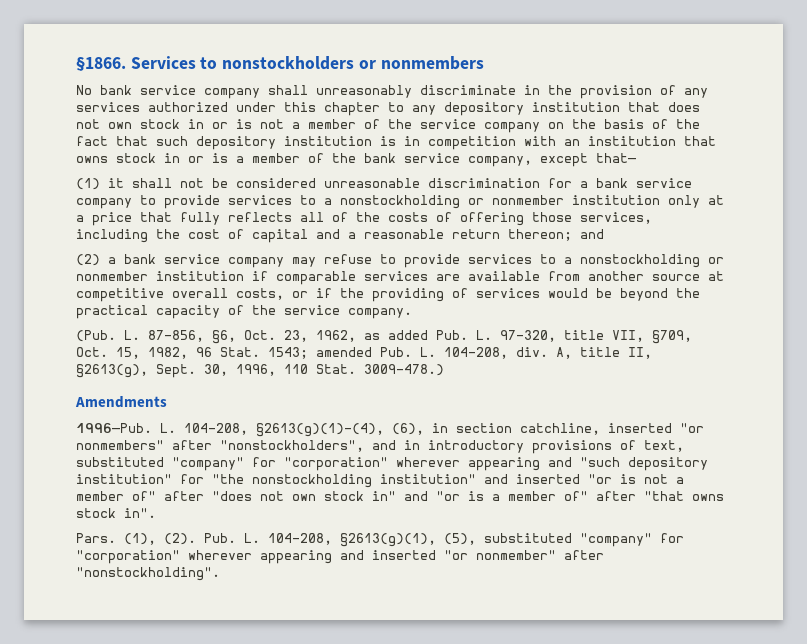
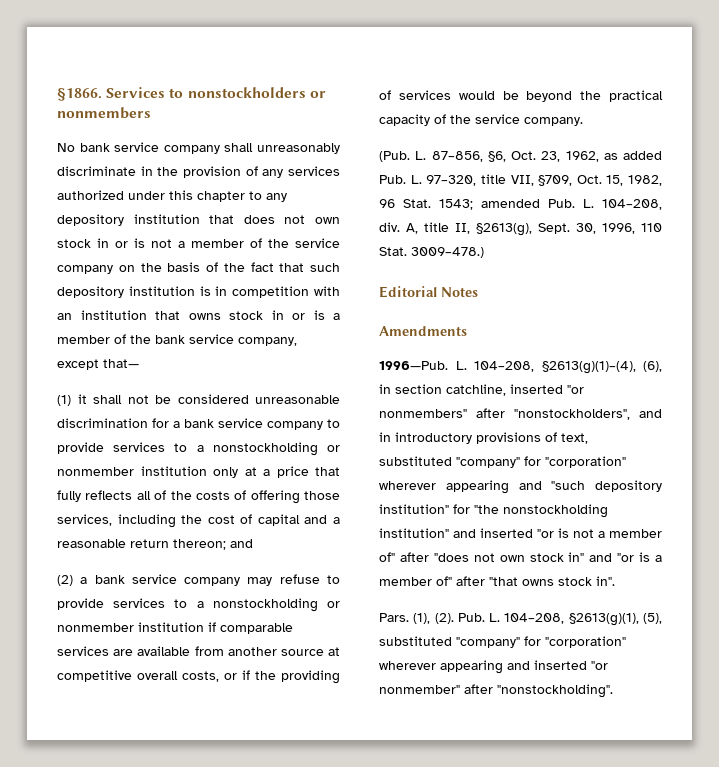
+ Editorial Notes

